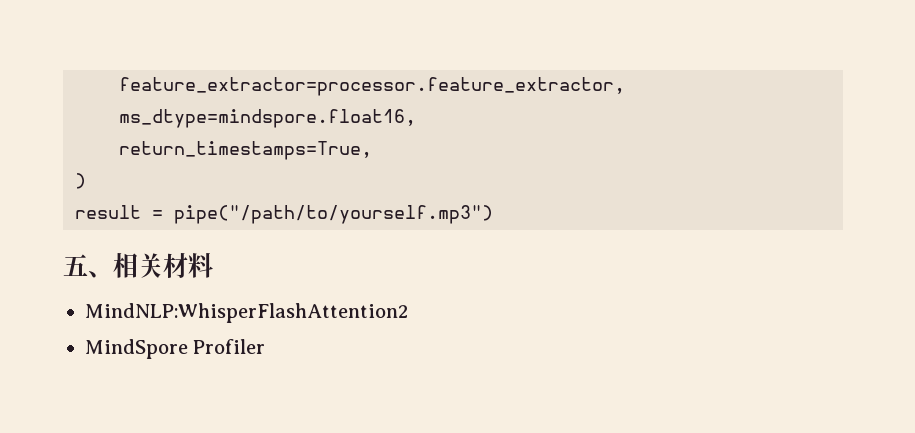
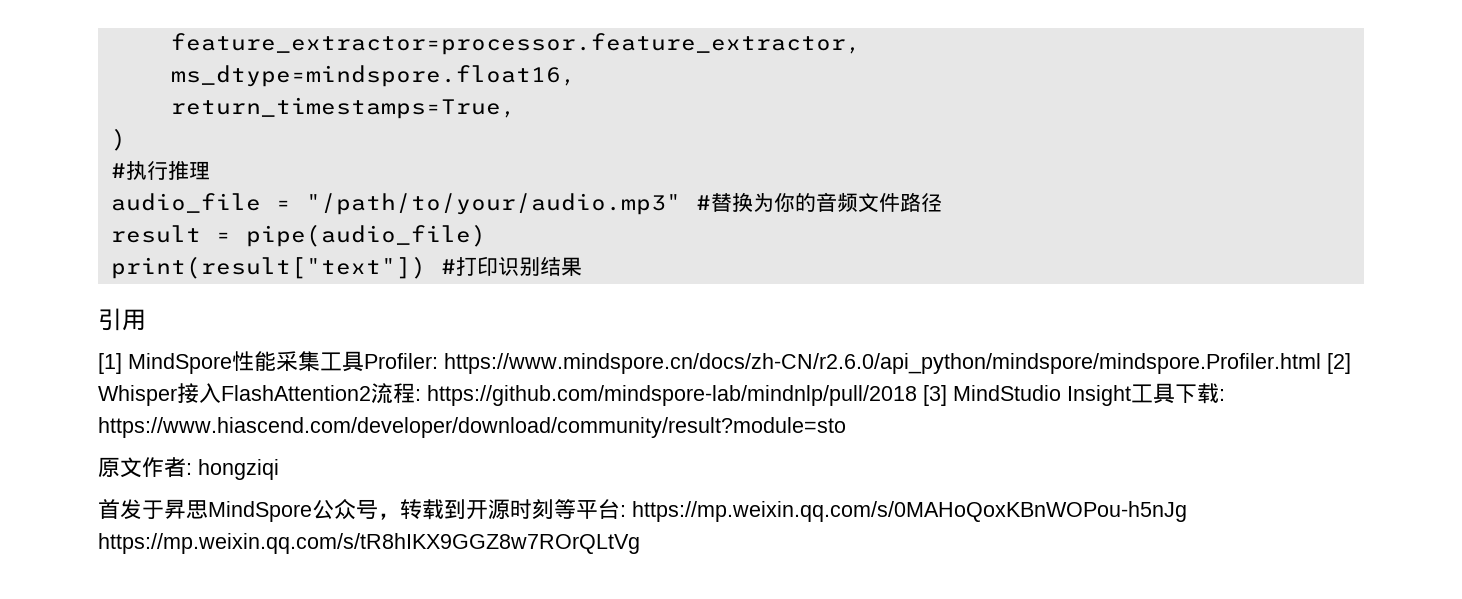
- result = pipe("/path/to/yourself.mp3")
- 五、相关材料
- MindNLP:WhisperFlashAttention2
- MindSpore Profiler
+ #执行推理
+ audio_file = "/path/to/your/audio.mp3" #替换为你的音频文件路径
+ result = pipe(audio_file)
+ print(result["text"]) #打印识别结果
+ 引用
+ [1] MindSpore性能采集工具Profiler: https://www.mindspore.cn/docs/zh-CN/r2.6.0/api_python/mindspore/mindspore.Profiler.html [2] Whisper接入FlashAttention2流程: https://github.com/mindspore-lab/mindnlp/pull/2018 [3] MindStudio Insight工具下载: https://www.hiascend.com/developer/download/community/result?module=sto
+ 原文作者: hongziqi
+ 首发于昇思MindSpore公众号，转载到开源时刻等平台: https://mp.weixin.qq.com/s/0MAHoQoxKBnWOPou-h5nJg https://mp.weixin.qq.com/s/tR8hIKX9GGZ8w7ROrQLtVg

